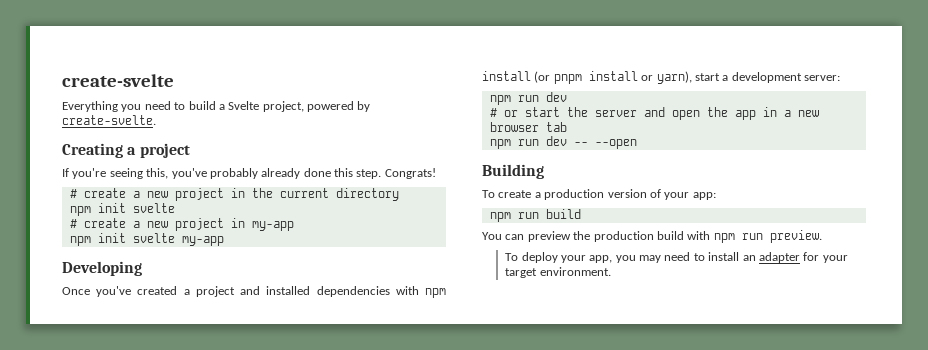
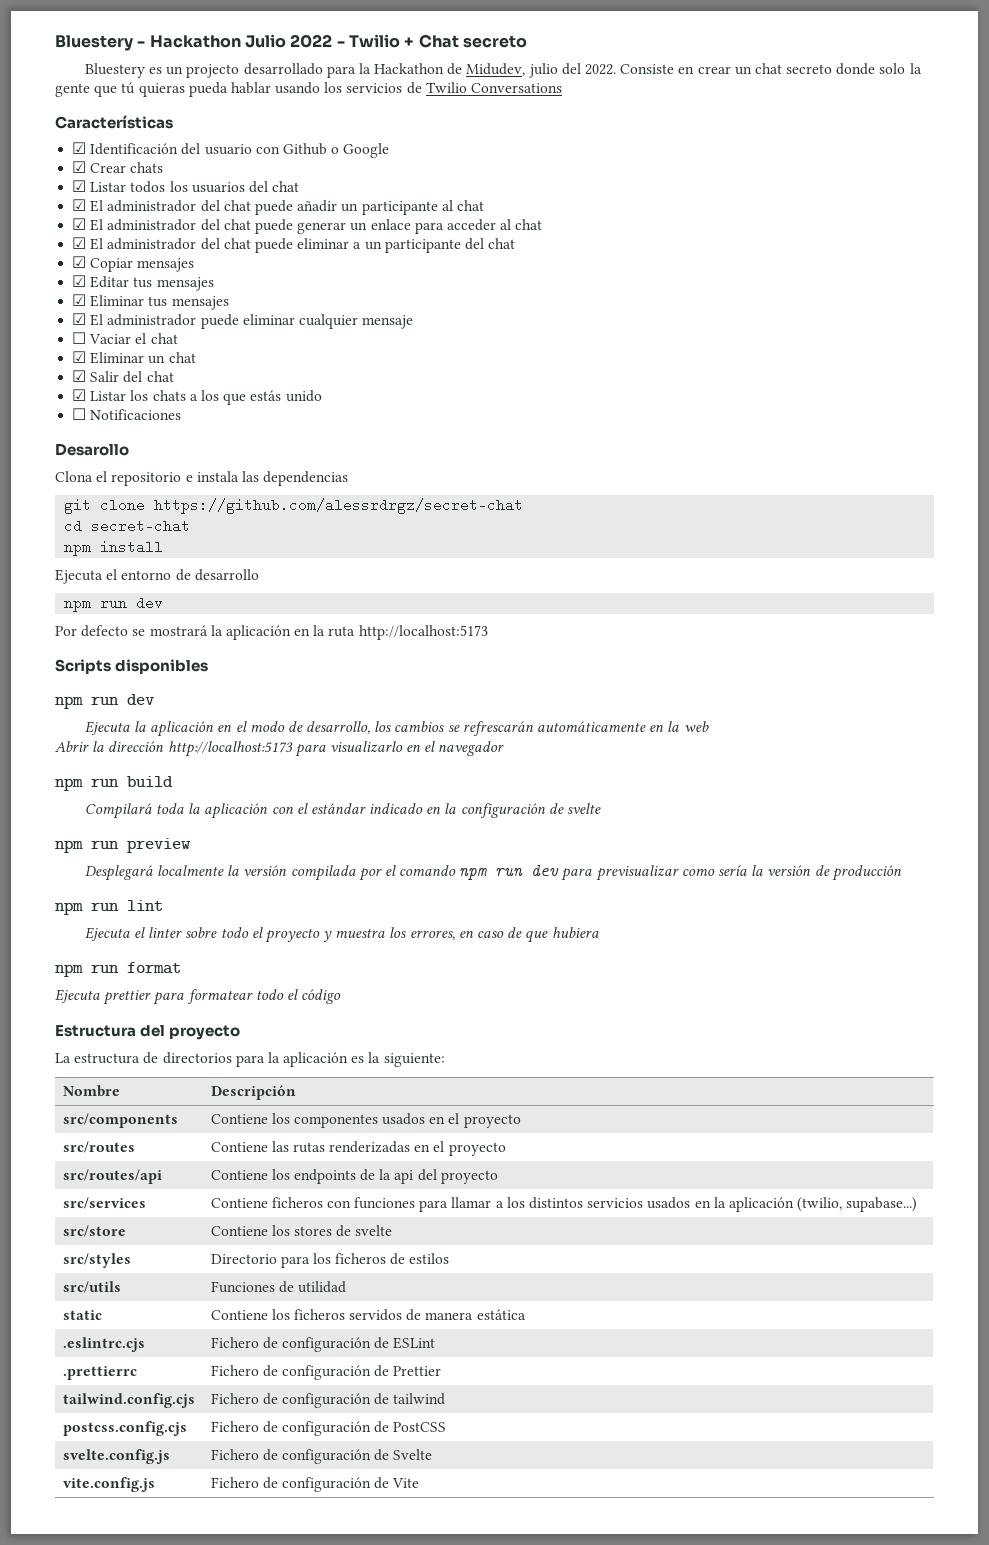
- create-svelte
- Everything you need to build a Svelte project, powered by create-svelte.
- Creating a project
- If you're seeing this, you've probably already done this step. Congrats!
- # create a new project in the current directory
- npm init svelte
- # create a new project in my-app
- npm init svelte my-app
- Developing
- Once you've created a project and installed dependencies with npm install (or pnpm install or yarn), start a development server:
+ Bluestery - Hackathon Julio 2022 - Twilio + Chat secreto
+ Bluestery es un projecto desarrollado para la Hackathon de Midudev, julio del 2022. Consiste en crear un chat secreto donde solo la gente que tú quieras pueda hablar usando los servicios de Twilio Conversations
+ Características
+ ☑ Identificación del usuario con Github o Google
+ ☑ Crear chats
+ ☑ Listar todos los usuarios del chat
+ ☑ El administrador del chat puede añadir un participante al chat
+ ☑ El administrador del chat puede generar un enlace para acceder al chat
+ ☑ El administrador del chat puede eliminar a un participante del chat
+ ☑ Copiar mensajes
+ ☑ Editar tus mensajes
+ ☑ Eliminar tus mensajes
+ ☑ El administrador puede eliminar cualquier mensaje
+ ☐ Vaciar el chat
+ ☑ Eliminar un chat
+ ☑ Salir del chat
+ ☑ Listar los chats a los que estás unido
+ ☐ Notificaciones
+ Desarollo
+ Clona el repositorio e instala las dependencias
+ git clone https://github.com/alessrdrgz/secret-chat
+ cd secret-chat
+ npm install
+ Ejecuta el entorno de desarrollo
  npm run dev
- # or start the server and open the app in a new browser tab
- npm run dev -- --open
- Building
- To create a production version of your app:
+ Por defecto se mostrará la aplicación en la ruta http://localhost:5173
+ Scripts disponibles
+ npm run dev
+ Ejecuta la aplicación en el modo de desarrollo, los cambios se refrescarán automáticamente en la web
+ Abrir la dirección http://localhost:5173 para visualizarlo en el navegador
  npm run build
- You can preview the production build with npm run preview.
- To deploy your app, you may need to install an adapter for your target environment.
+ Compilará toda la aplicación con el estándar indicado en la configuración de svelte
+ npm run preview
+ Desplegará localmente la versión compilada por el comando npm run dev para previsualizar como sería la versión de producción
+ npm run lint
+ Ejecuta el linter sobre todo el proyecto y muestra los errores, en caso de que hubiera
+ npm run format
+ Ejecuta prettier para formatear todo el código
+ Estructura del proyecto
+ La estructura de directorios para la aplicación es la siguiente:
+ Nombre | Descripción
+ src/components | Contiene los componentes usados en el proyecto
+ src/routes | Contiene las rutas renderizadas en el proyecto
+ src/routes/api | Contiene los endpoints de la api del proyecto
+ src/services | Contiene ficheros con funciones para llamar a los distintos servicios usados en la aplicación (twilio, supabase...)
+ src/store | Contiene los stores de svelte
+ src/styles | Directorio para los ficheros de estilos
+ src/utils | Funciones de utilidad
+ static | Contiene los ficheros servidos de manera estática
+ .eslintrc.cjs | Fichero de configuración de ESLint
+ .prettierrc | Fichero de configuración de Prettier
+ tailwind.config.cjs | Fichero de configuración de tailwind
+ postcss.config.cjs | Fichero de configuración de PostCSS
+ svelte.config.js | Fichero de configuración de Svelte
+ vite.config.js | Fichero de configuración de Vite

